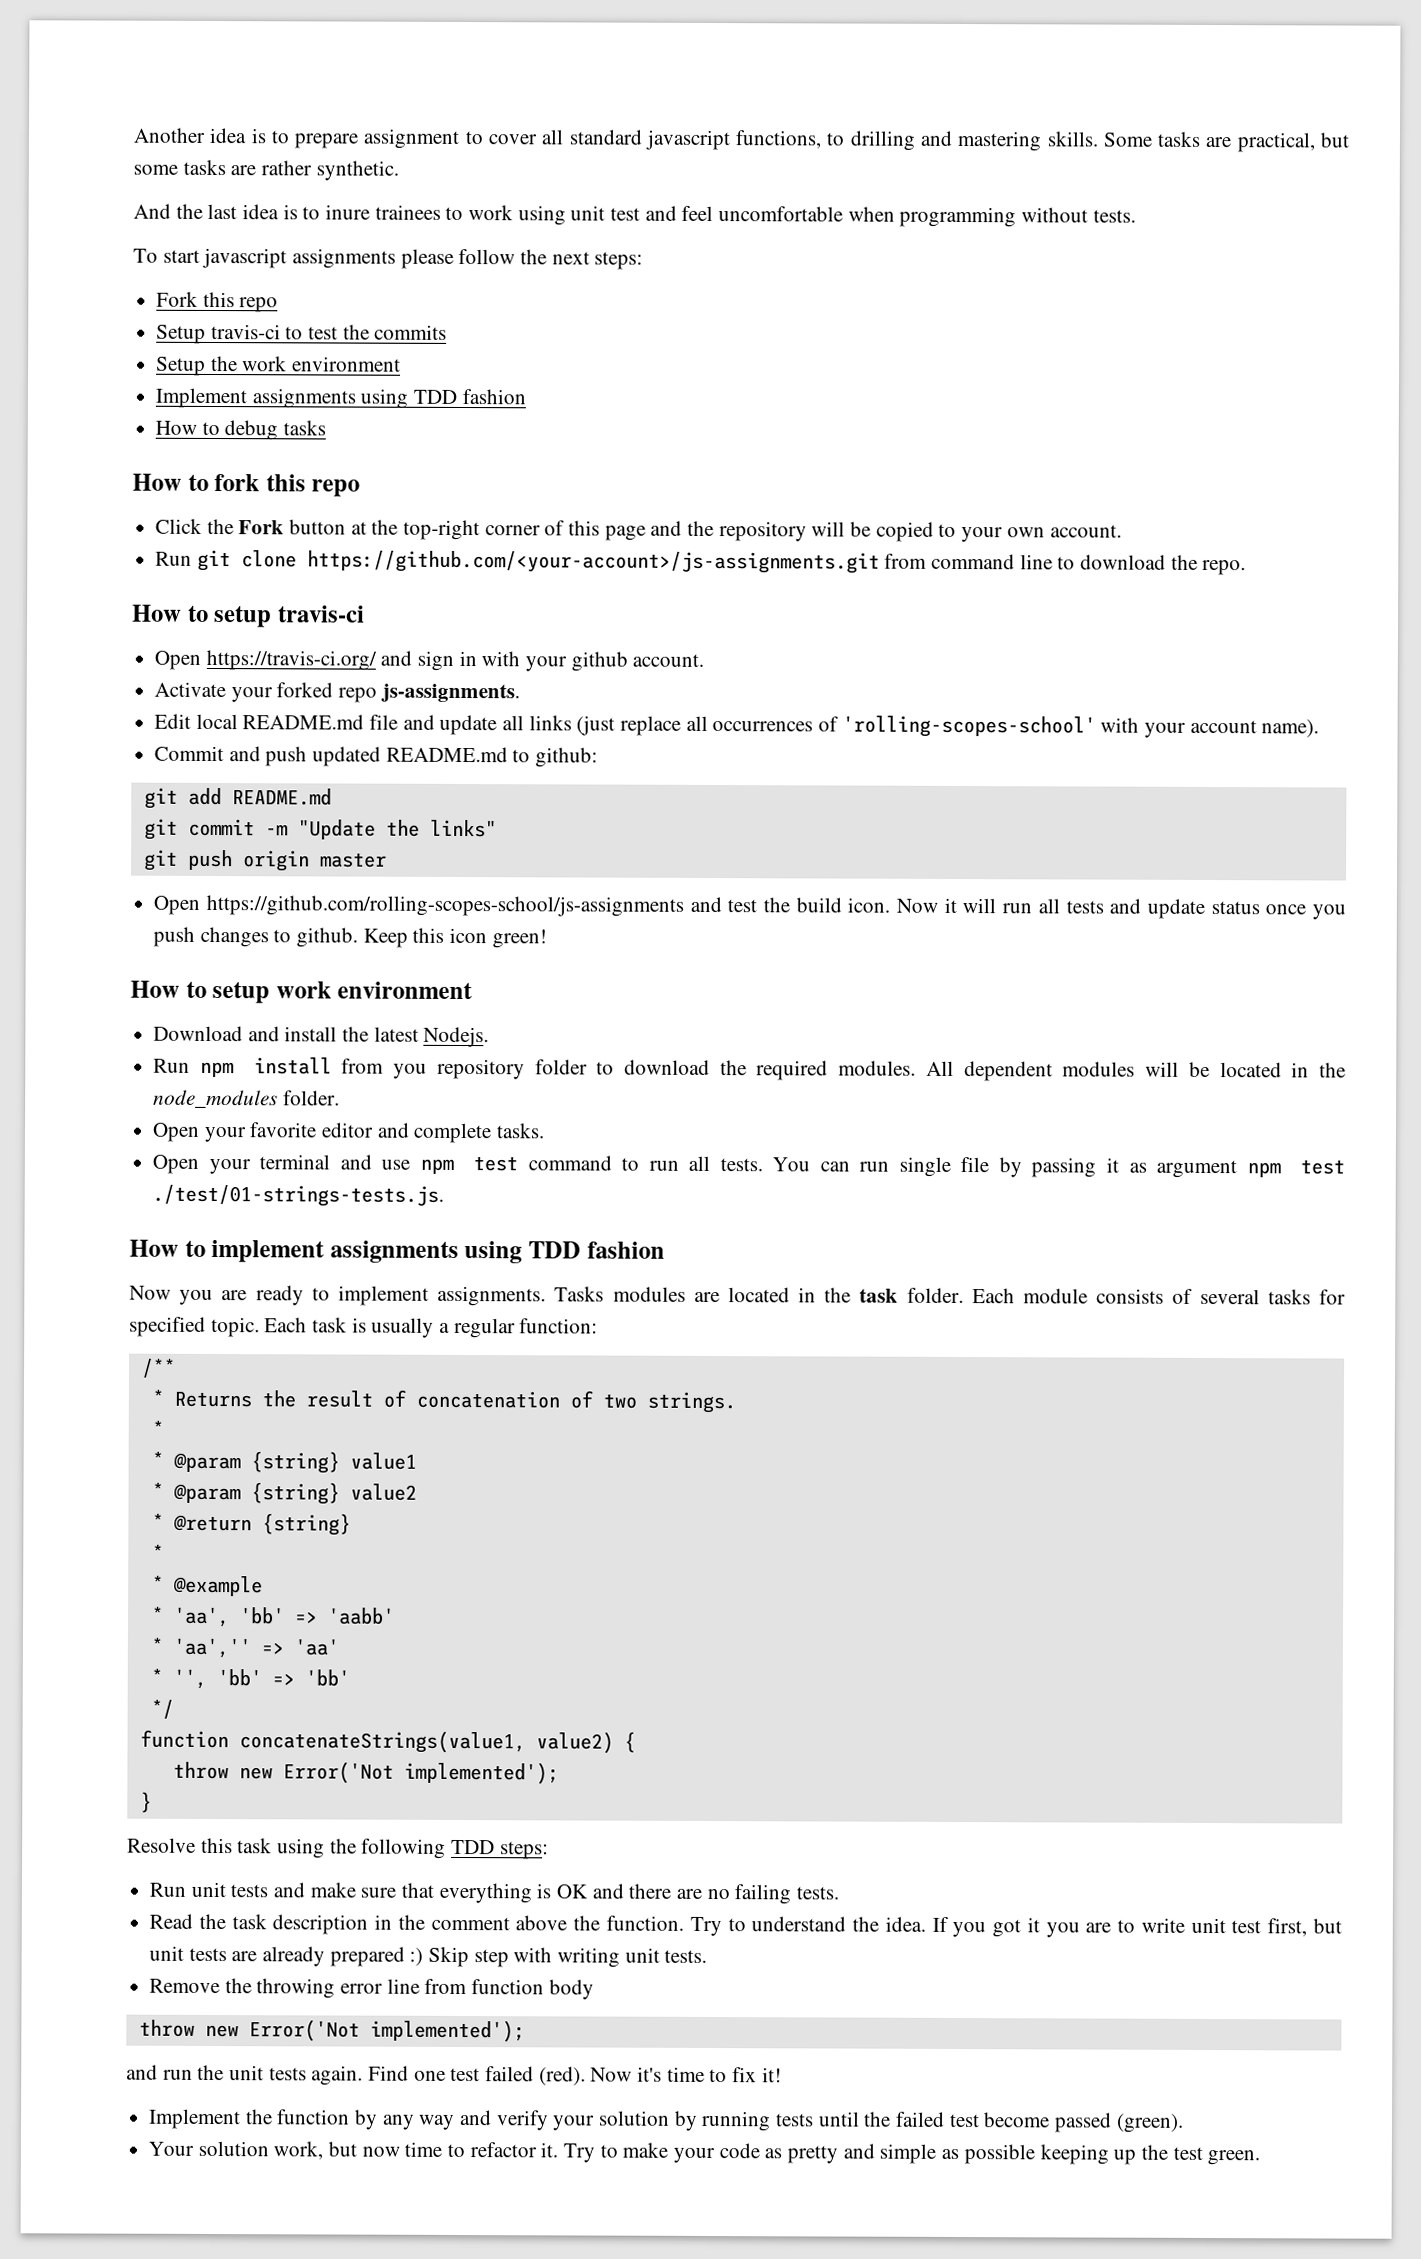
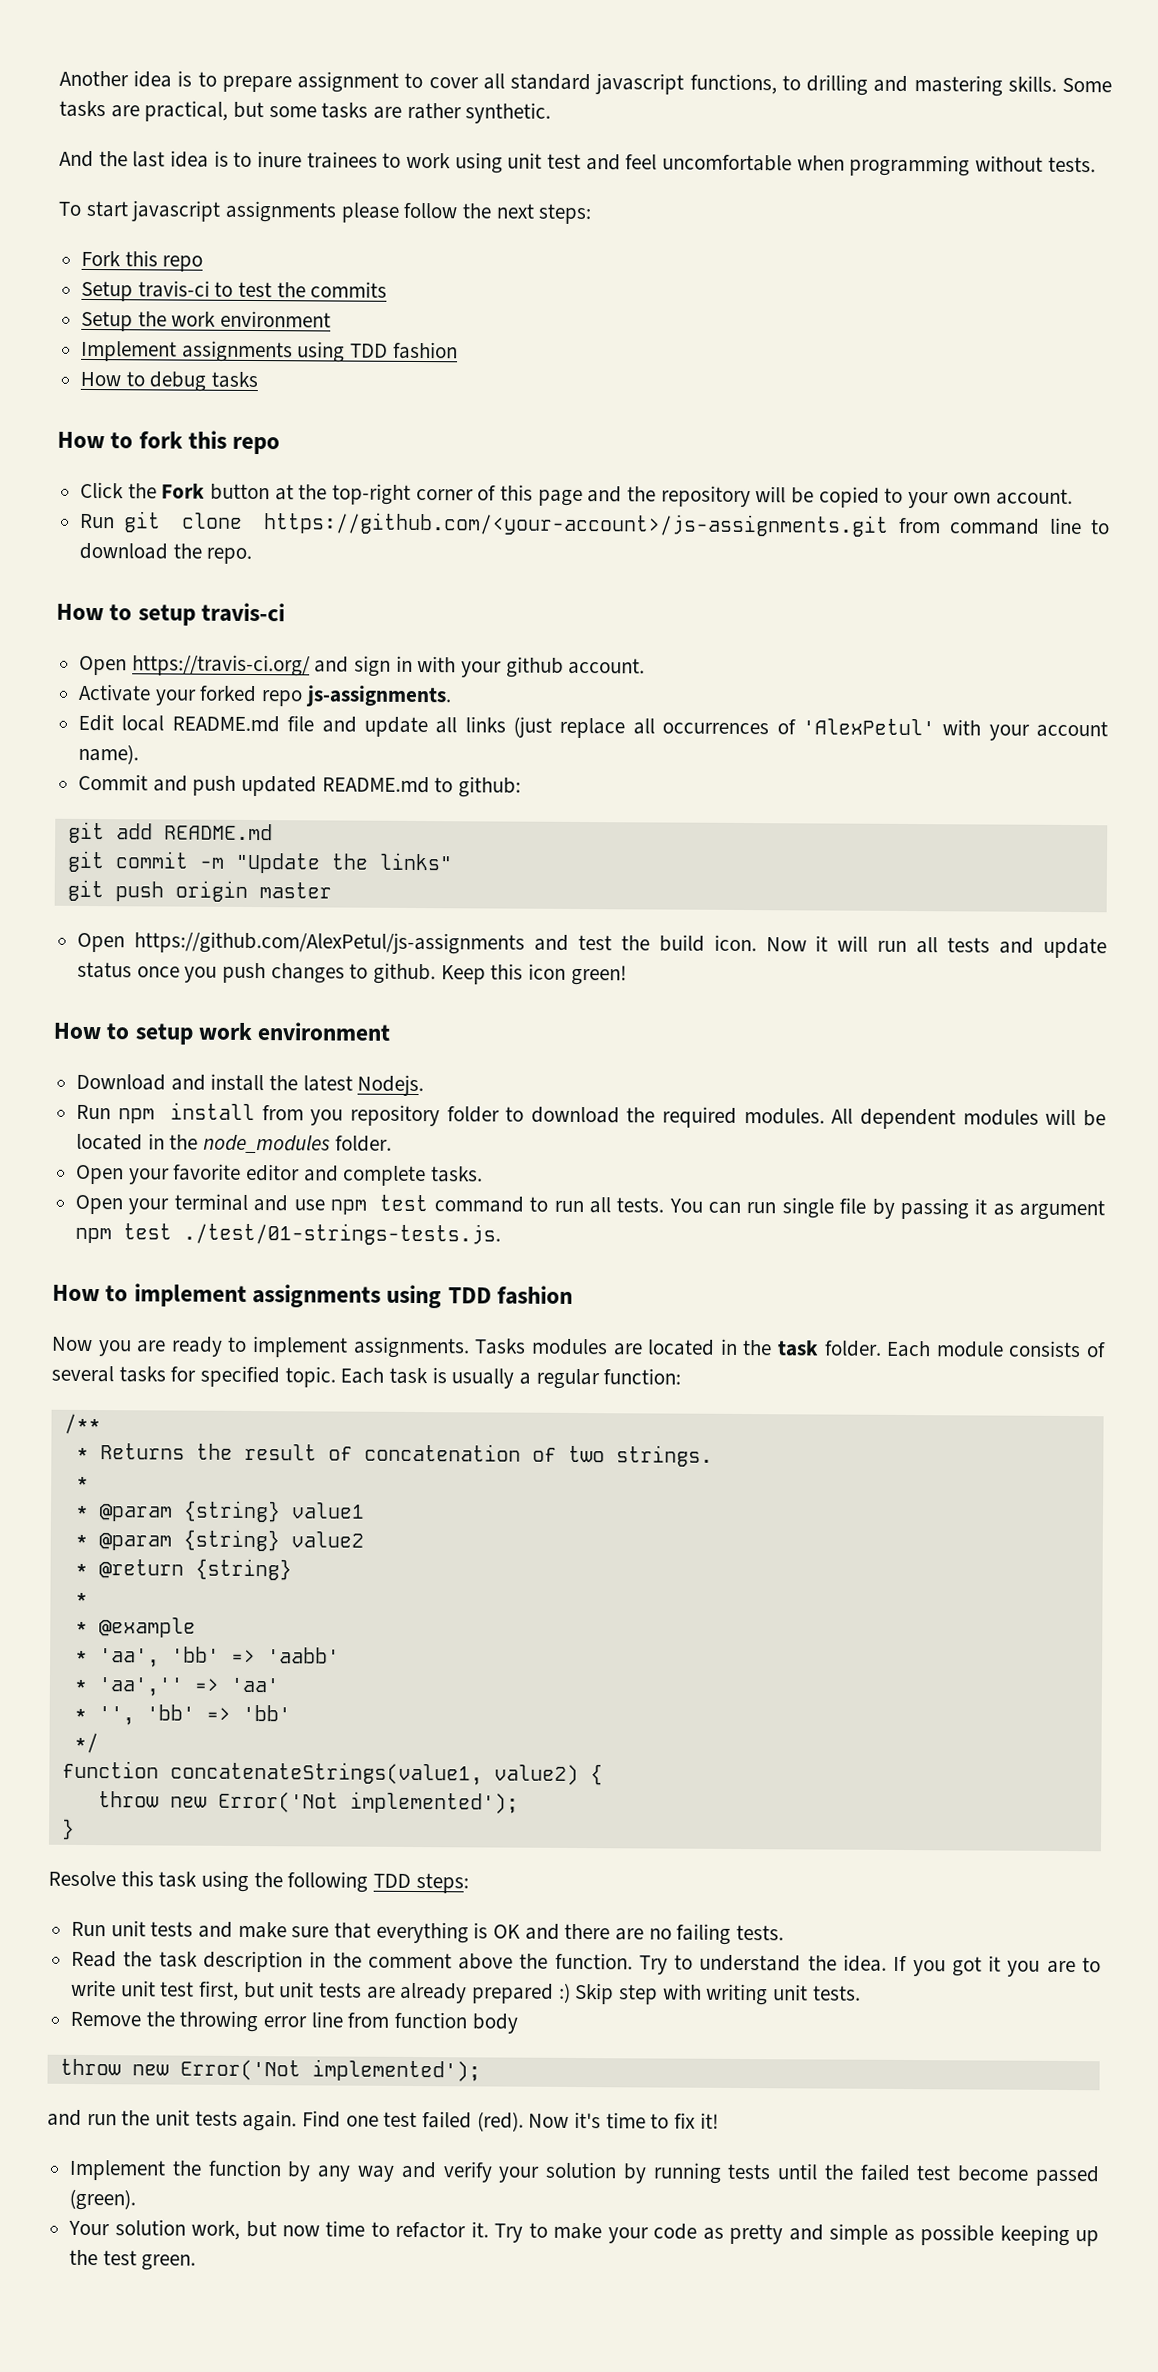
- Edit local README.md file and update all links (just replace all occurrences of 'rolling-scopes-school' with your account name).
+ Edit local README.md file and update all links (just replace all occurrences of 'AlexPetul' with your account name).
- Open https://github.com/rolling-scopes-school/js-assignments and test the build icon.
+ Open https://github.com/AlexPetul/js-assignments and test the build icon.

